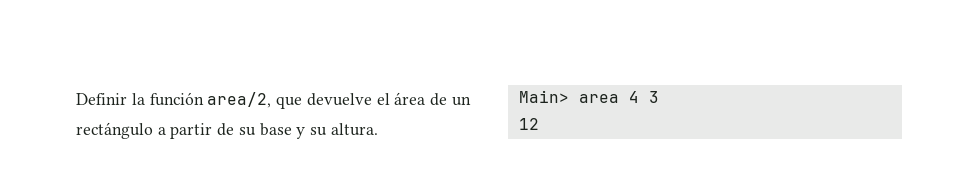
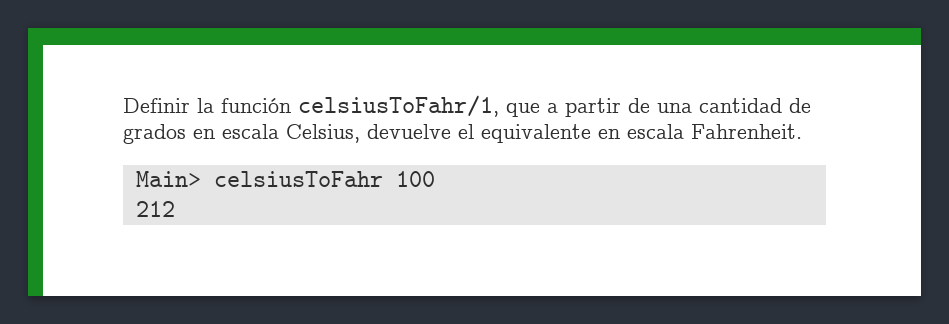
- Definir la función area/2, que devuelve el área de un rectángulo a partir de su base y su altura.
- Main> area 4 3
- 12
+ Definir la función celsiusToFahr/1, que a partir de una cantidad de grados en escala Celsius, devuelve el equivalente en escala Fahrenheit.
+ Main> celsiusToFahr 100
+ 212

